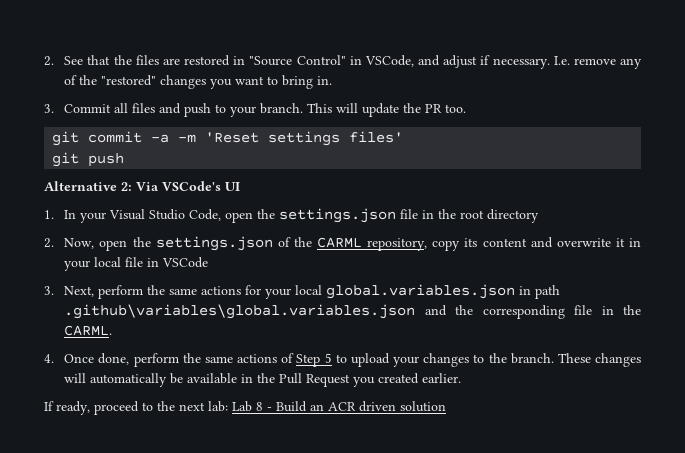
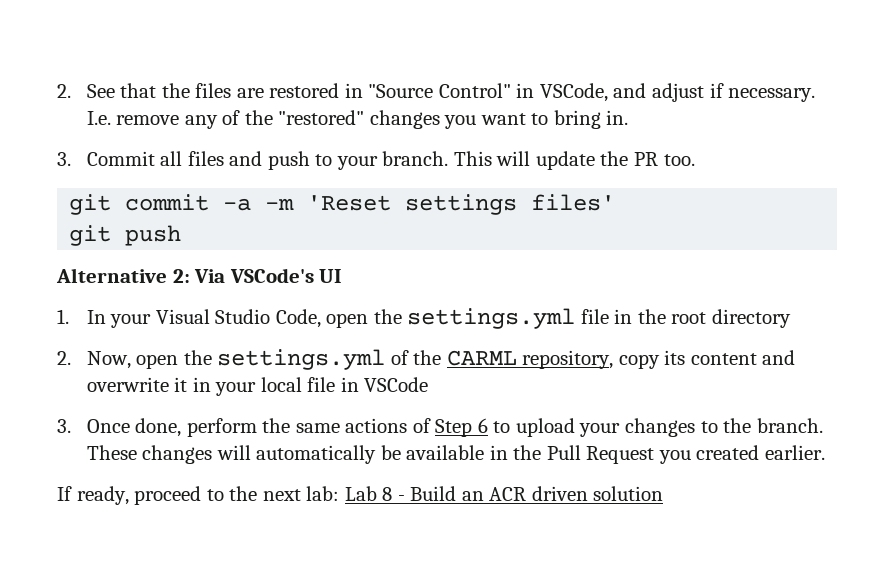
- 1. In your Visual Studio Code, open the settings.json file in the root directory
+ 1. In your Visual Studio Code, open the settings.yml file in the root directory
- 2. Now, open the settings.json of the CARML repository, copy its content and overwrite it in your local file in VSCode
+ 2. Now, open the settings.yml of the CARML repository, copy its content and overwrite it in your local file in VSCode
- 3. Next, perform the same actions for your local global.variables.json in path .github\variables\global.variables.json and the corresponding file in the CARML.
- 4. Once done, perform the same actions of Step 5 to upload your changes to the branch.
+ 3. Once done, perform the same actions of Step 6 to upload your changes to the branch.

